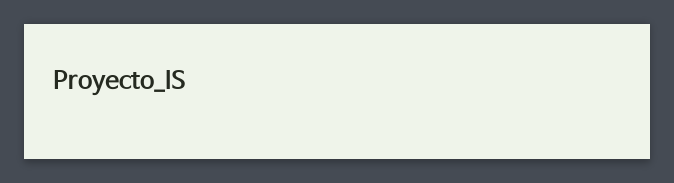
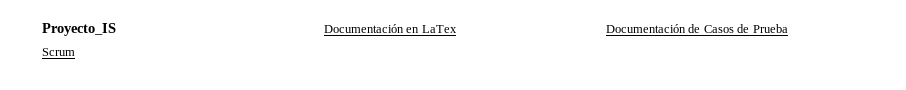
+ Scrum
+ Documentación en LaTex
+ Documentación de Casos de Prueba

